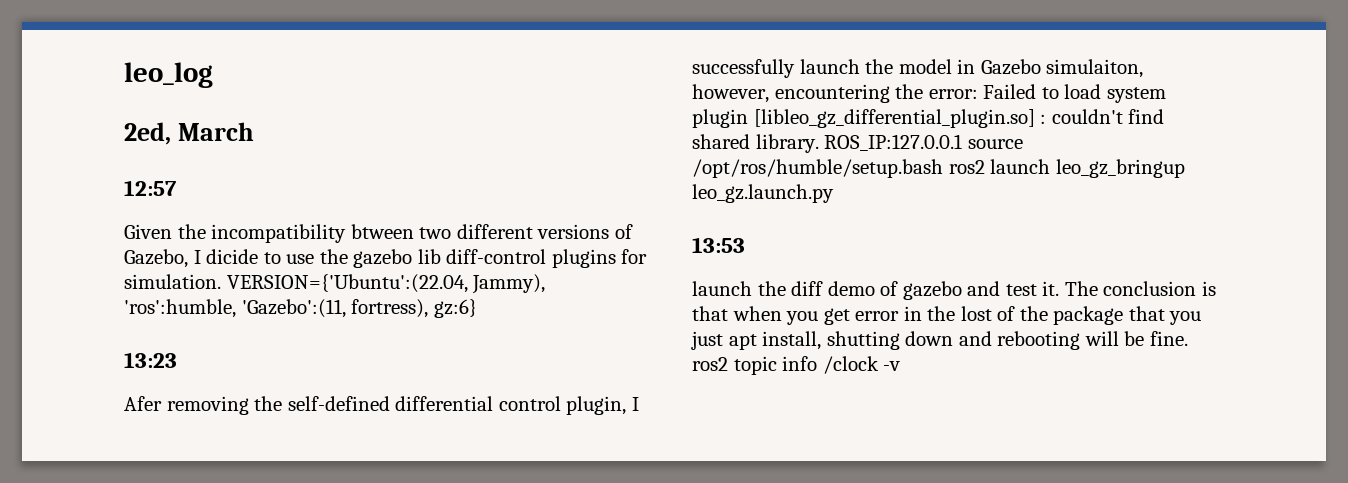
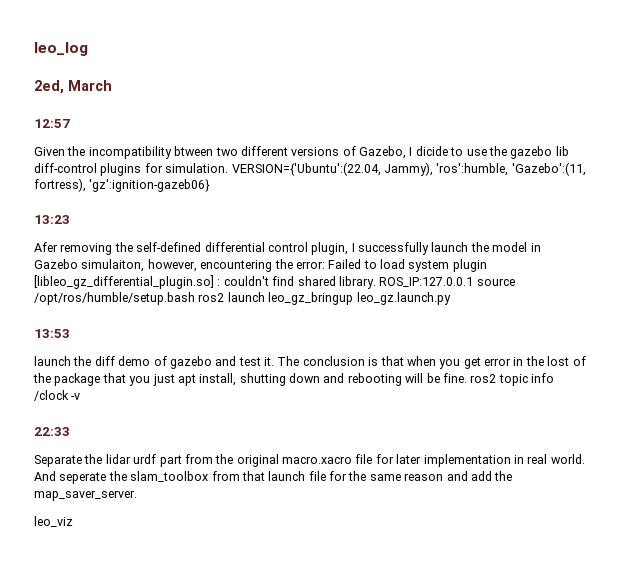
- VERSION={'Ubuntu':(22.04, Jammy), 'ros':humble, 'Gazebo':(11, fortress), gz:6}
+ VERSION={'Ubuntu':(22.04, Jammy), 'ros':humble, 'Gazebo':(11, fortress), 'gz':ignition-gazeb06}
+ 22:33
+ Separate the lidar urdf part from the original macro.xacro file for later implementation in real world. And seperate the slam_toolbox from that launch file for the same reason and add the map_saver_server.
+ leo_viz

